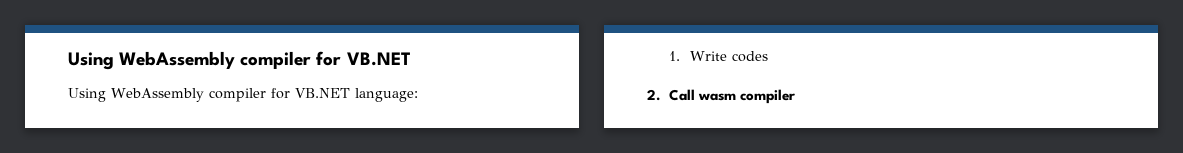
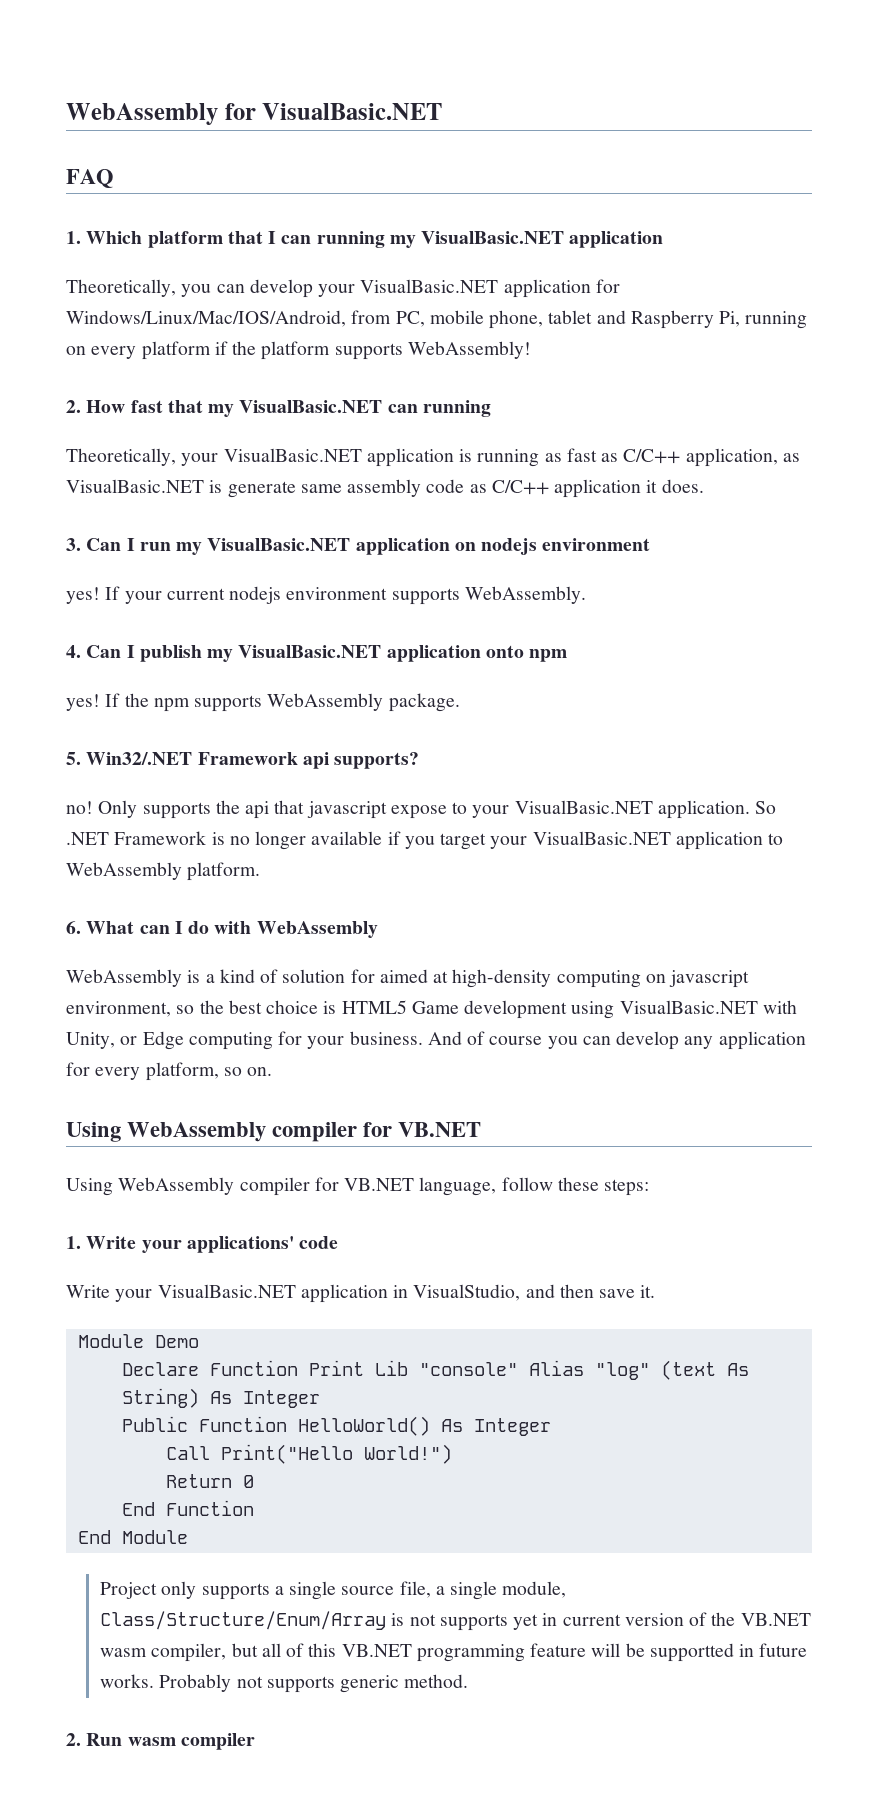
+ WebAssembly for VisualBasic.NET
+ FAQ
+ 1. Which platform that I can running my VisualBasic.NET application
+ Theoretically, you can develop your VisualBasic.NET application for Windows/Linux/Mac/IOS/Android, from PC, mobile phone, tablet and Raspberry Pi, running on every platform if the platform supports WebAssembly!
+ 2. How fast that my VisualBasic.NET can running
+ Theoretically, your VisualBasic.NET application is running as fast as C/C++ application, as VisualBasic.NET is generate same assembly code as C/C++ application it does.
+ 3. Can I run my VisualBasic.NET application on nodejs environment
+ yes! If your current nodejs environment supports WebAssembly.
+ 4. Can I publish my VisualBasic.NET application onto npm
+ yes! If the npm supports WebAssembly package.
+ 5. Win32/.NET Framework api supports?
+ no! Only supports the api that javascript expose to your VisualBasic.NET application. So .NET Framework is no longer available if you target your VisualBasic.NET application to WebAssembly platform.
+ 6. What can I do with WebAssembly
+ WebAssembly is a kind of solution for aimed at high-density computing on javascript environment, so the best choice is HTML5 Game development using VisualBasic.NET with Unity, or Edge computing for your business. And of course you can develop any application for every platform, so on.
- Using WebAssembly compiler for VB.NET language:
- 1. Write codes
- 2. Call wasm compiler
+ Using WebAssembly compiler for VB.NET language, follow these steps:
+ 1. Write your applications' code
+ Write your VisualBasic.NET application in VisualStudio, and then save it.
+ Module Demo
+ Declare Function Print Lib "console" Alias "log" (text As String) As Integer
+ Public Function HelloWorld() As Integer
+ Call Print("Hello World!")
+ Return 0
+ End Function
+ End Module
+ Project only supports a single source file, a single module, Class/Structure/Enum/Array is not supports yet in current version of the VB.NET wasm compiler, but all of this VB.NET programming feature will be supportted in future works. Probably not supports generic method.
+ 2. Run wasm compiler

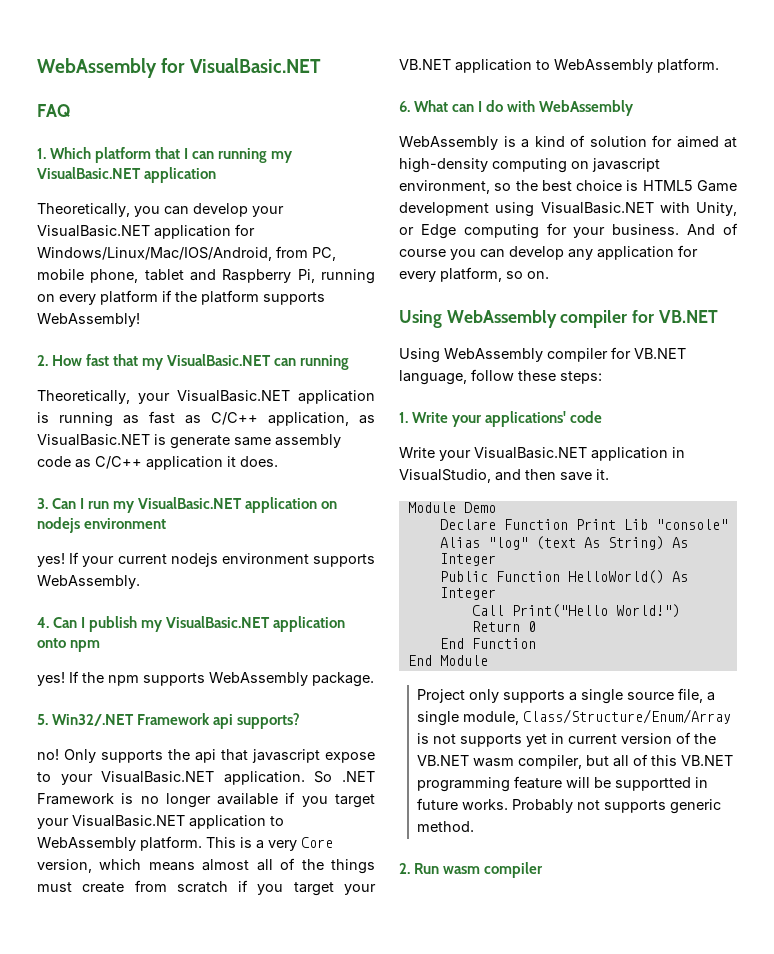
+ This is a very Core version, which means almost all of the things must create from scratch if you target your VB.NET application to WebAssembly platform.

